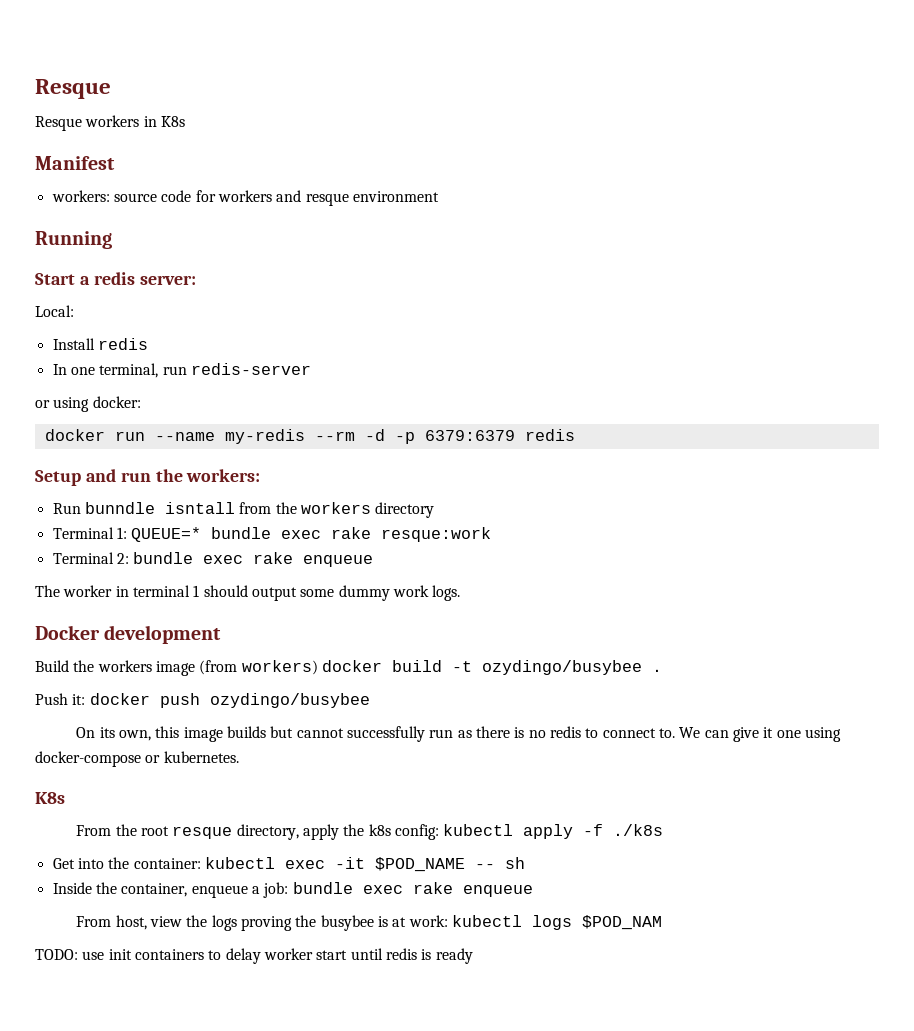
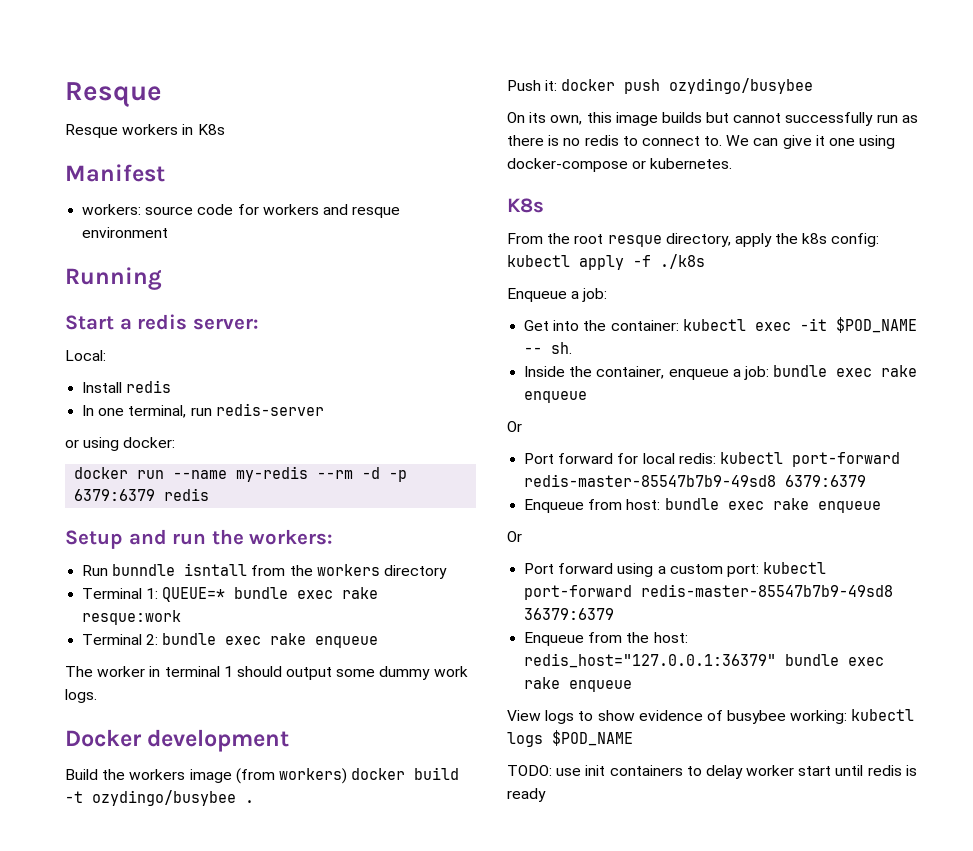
+ Enqueue a job:
- Get into the container: kubectl exec -it $POD_NAME -- sh
+ Get into the container: kubectl exec -it $POD_NAME -- sh.
  Inside the container, enqueue a job: bundle exec rake enqueue
- From host, view the logs proving the busybee is at work: kubectl logs $POD_NAM
+ Or
+ Port forward for local redis: kubectl port-forward redis-master-85547b7b9-49sd8 6379:6379
+ Enqueue from host: bundle exec rake enqueue
+ Or
+ Port forward using a custom port: kubectl port-forward redis-master-85547b7b9-49sd8 36379:6379
+ Enqueue from the host: redis_host="127.0.0.1:36379" bundle exec rake enqueue
+ View logs to show evidence of busybee working: kubectl logs $POD_NAME

